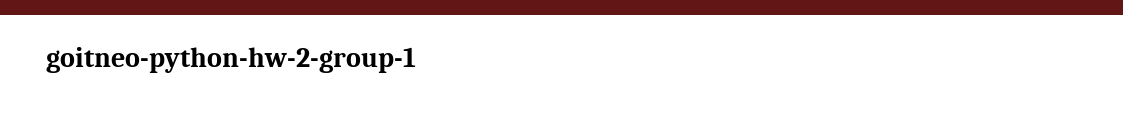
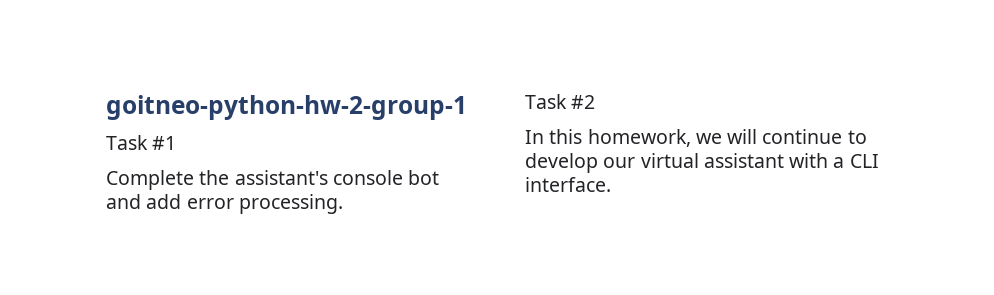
+ Task #1
+ Complete the assistant's console bot and add error processing.
+ Task #2
+ In this homework, we will continue to develop our virtual assistant with a CLI interface.

